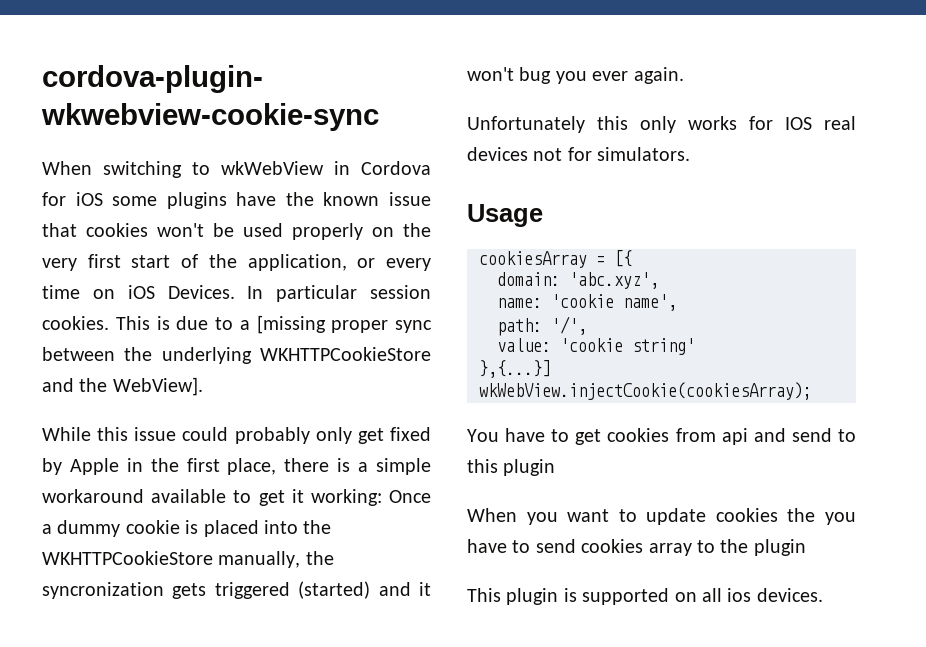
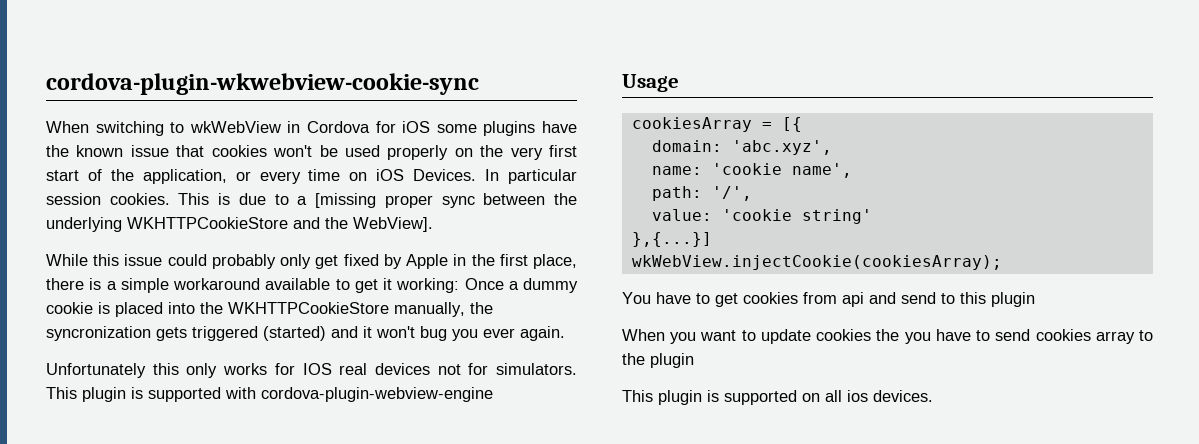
+ This plugin is supported with cordova-plugin-webview-engine

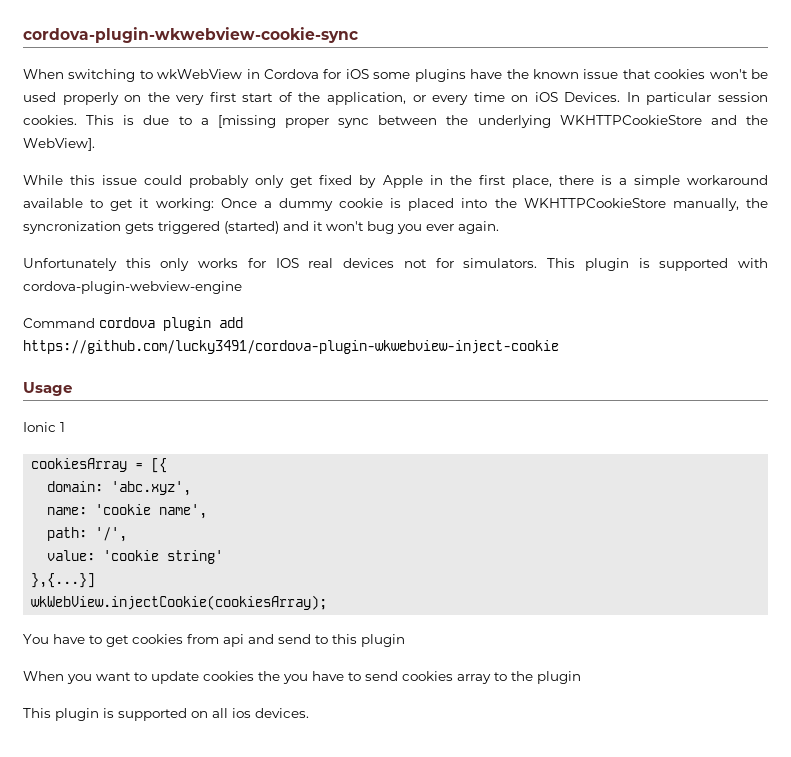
+ Command cordova plugin add https://github.com/lucky3491/cordova-plugin-wkwebview-inject-cookie
+ Ionic 1

